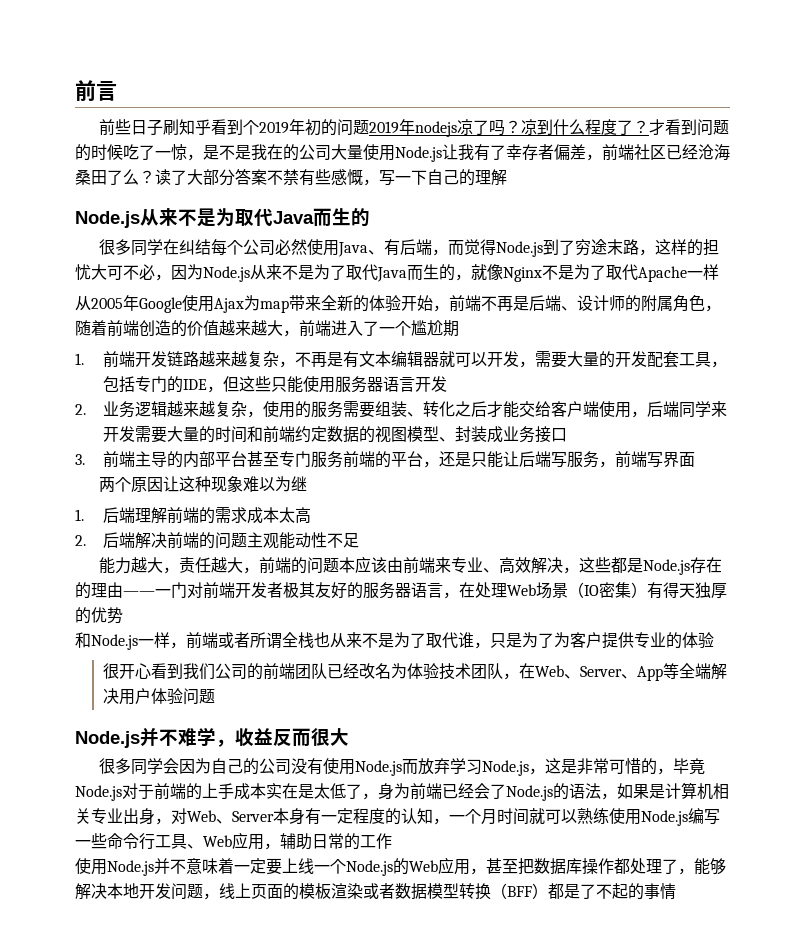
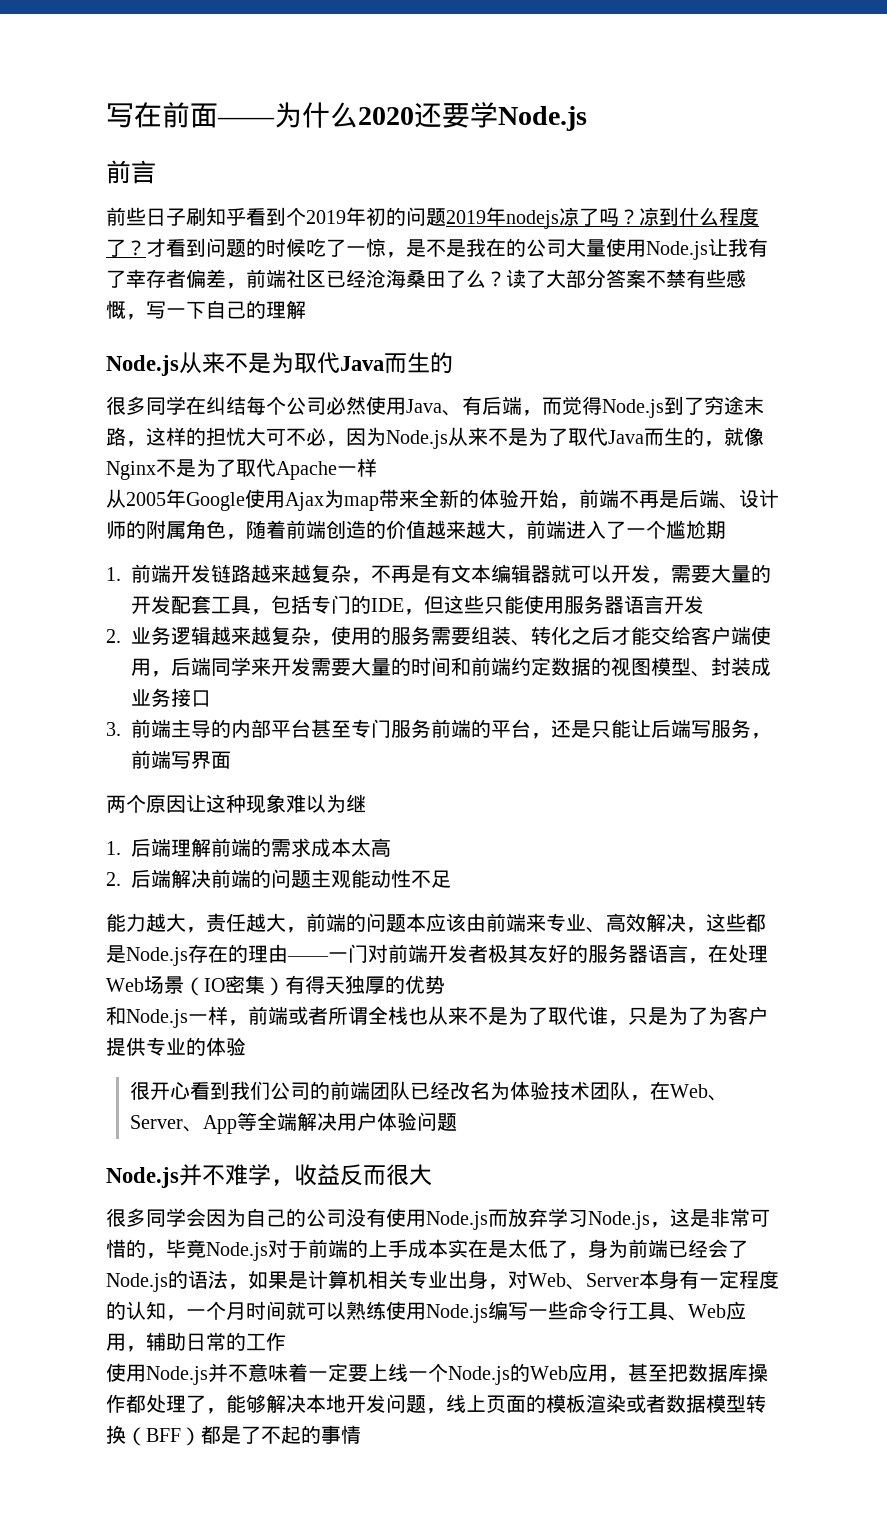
+ 写在前面——为什么2020还要学Node.js

